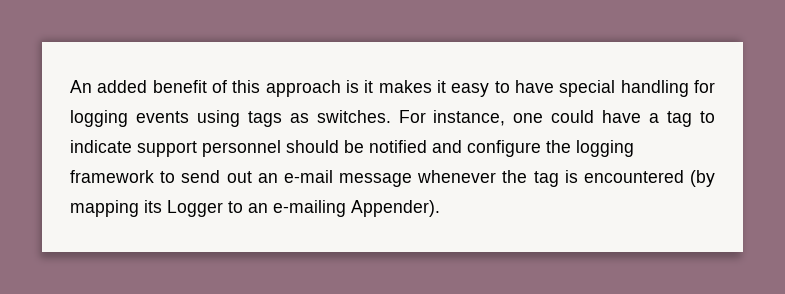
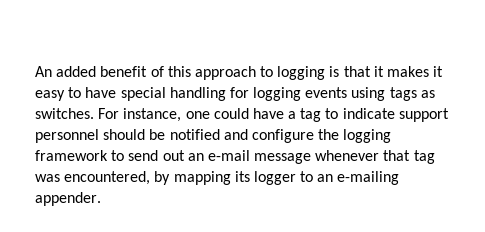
- An added benefit of this approach is it makes it easy to have special handling for logging events using tags as switches.
+ An added benefit of this approach to logging is that it makes it easy to have special handling for logging events using tags as switches.
- For instance, one could have a tag to indicate support personnel should be notified and configure the logging framework to send out an e-mail message whenever the tag is encountered (by mapping its Logger to an e-mailing Appender).
+ For instance, one could have a tag to indicate support personnel should be notified and configure the logging framework to send out an e-mail message whenever that tag was encountered, by mapping its logger to an e-mailing appender.

